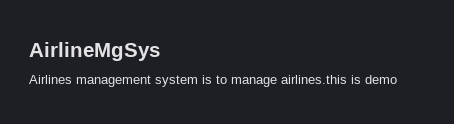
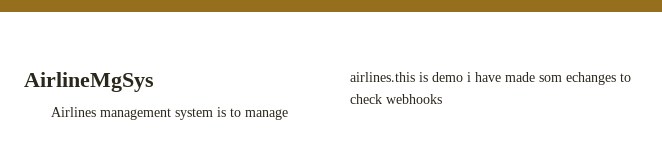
- Airlines management system is to manage airlines.this is demo
+ Airlines management system is to manage airlines.this is demo i have made som echanges to check webhooks

